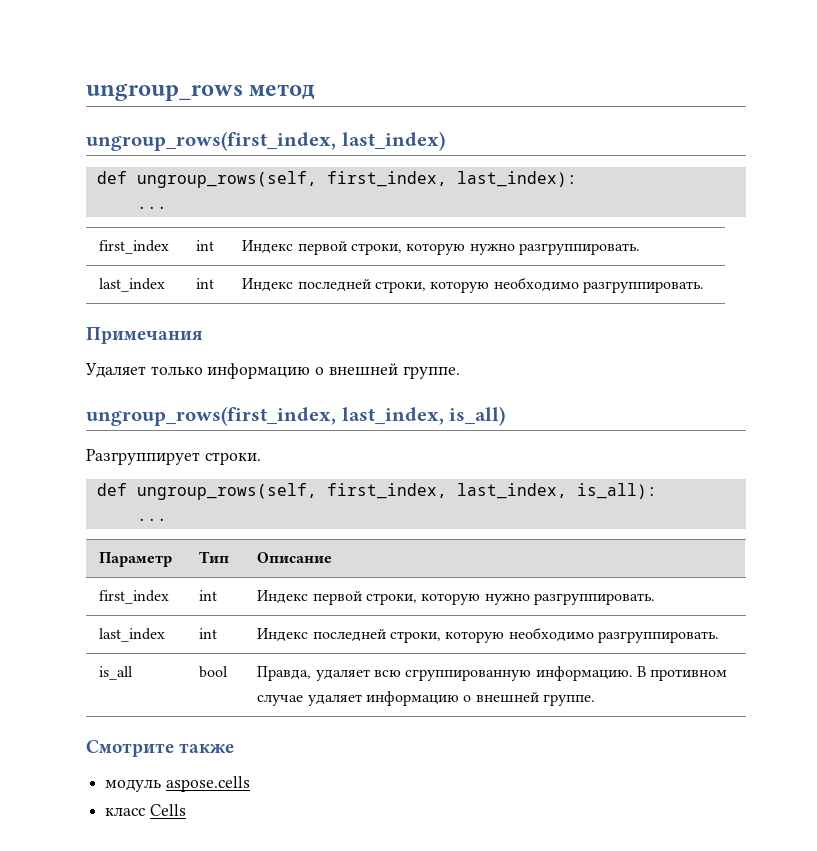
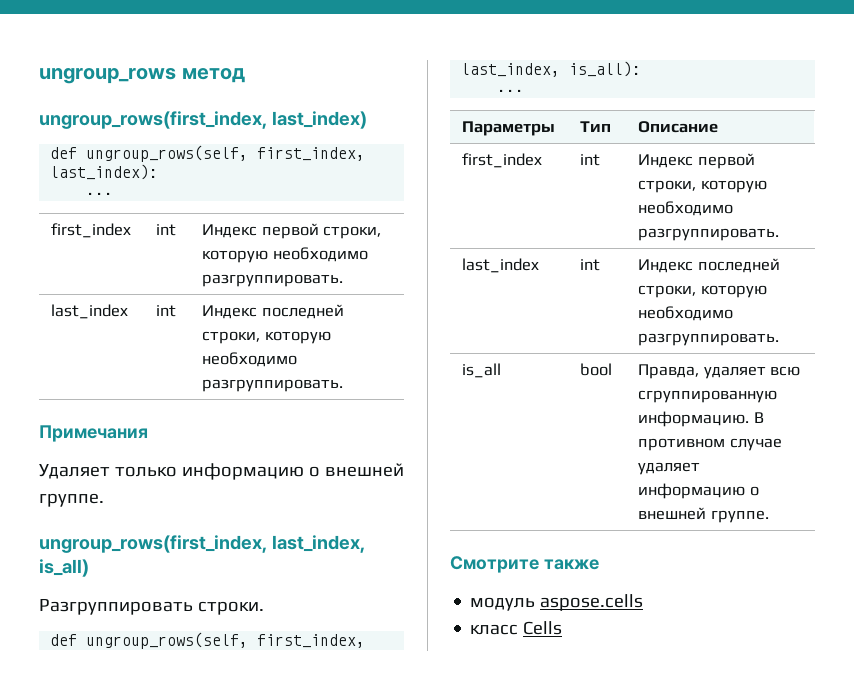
  def ungroup_rows(self, first_index, last_index):
  ...
- first_index | int | Индекс первой строки, которую нужно разгруппировать.
+ first_index | int | Индекс первой строки, которую необходимо разгруппировать.
- Разгруппирует строки.
+ Разгруппировать строки.
- Параметр | Тип | Описание
- first_index | int | Индекс первой строки, которую нужно разгруппировать.
+ Параметры | Тип | Описание
+ first_index | int | Индекс первой строки, которую необходимо разгруппировать.

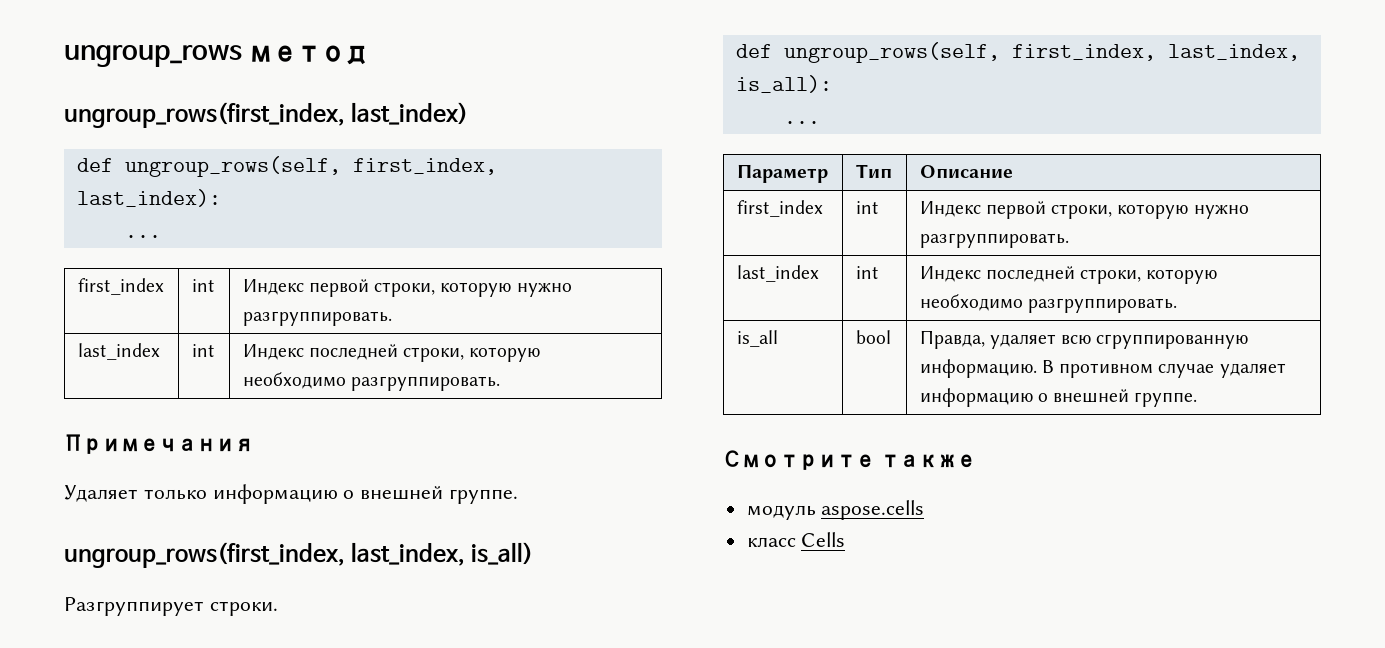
  def ungroup_rows(self, first_index, last_index):
  ...
- first_index | int | Индекс первой строки, которую необходимо разгруппировать.
+ first_index | int | Индекс первой строки, которую нужно разгруппировать.
- Разгруппировать строки.
+ Разгруппирует строки.
- Параметры | Тип | Описание
- first_index | int | Индекс первой строки, которую необходимо разгруппировать.
+ Параметр | Тип | Описание
+ first_index | int | Индекс первой строки, которую нужно разгруппировать.

